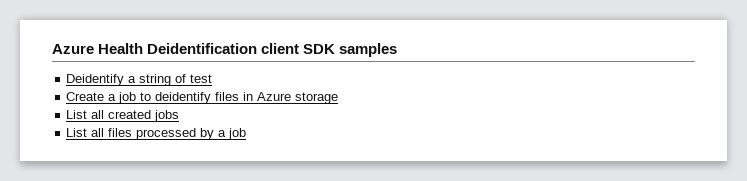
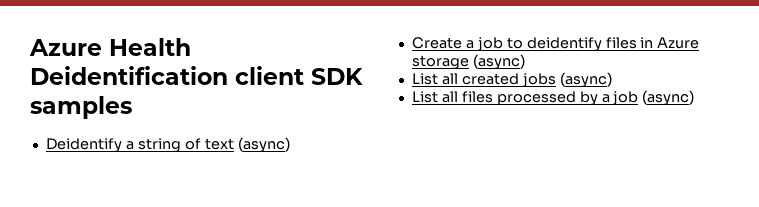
- Deidentify a string of test
+ Deidentify a string of text (async)
- Create a job to deidentify files in Azure storage
+ Create a job to deidentify files in Azure storage (async)
- List all created jobs
+ List all created jobs (async)
- List all files processed by a job
+ List all files processed by a job (async)

